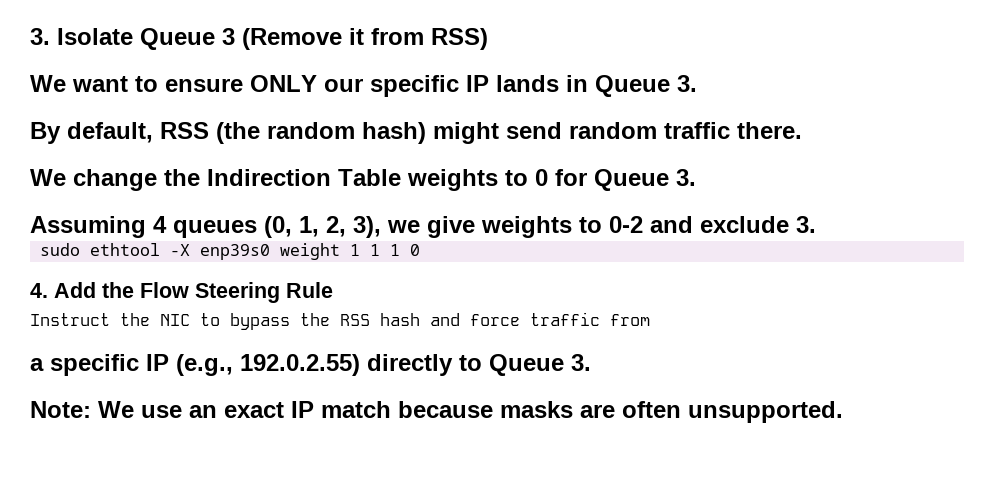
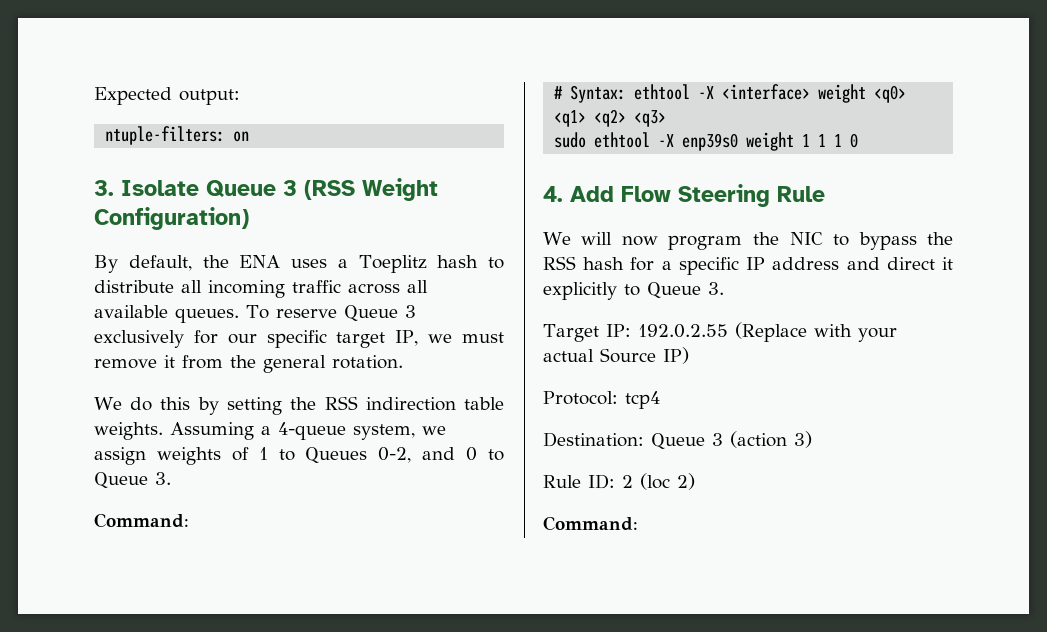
- 3. Isolate Queue 3 (Remove it from RSS)
- We want to ensure ONLY our specific IP lands in Queue 3.
- By default, RSS (the random hash) might send random traffic there.
- We change the Indirection Table weights to 0 for Queue 3.
- Assuming 4 queues (0, 1, 2, 3), we give weights to 0-2 and exclude 3.
+ Expected output:
+ ntuple-filters: on
+ 3. Isolate Queue 3 (RSS Weight Configuration)
+ By default, the ENA uses a Toeplitz hash to distribute all incoming traffic across all available queues. To reserve Queue 3 exclusively for our specific target IP, we must remove it from the general rotation.
+ We do this by setting the RSS indirection table weights. Assuming a 4-queue system, we assign weights of 1 to Queues 0-2, and 0 to Queue 3.
+ Command:
+ # Syntax: ethtool -X <interface> weight <q0> <q1> <q2> <q3>
- 4. Add the Flow Steering Rule
+ 4. Add Flow Steering Rule
- Instruct the NIC to bypass the RSS hash and force traffic from
- a specific IP (e.g., 192.0.2.55) directly to Queue 3.
- Note: We use an exact IP match because masks are often unsupported.
+ We will now program the NIC to bypass the RSS hash for a specific IP address and direct it explicitly to Queue 3.
+ Target IP: 192.0.2.55 (Replace with your actual Source IP)
+ Protocol: tcp4
+ Destination: Queue 3 (action 3)
+ Rule ID: 2 (loc 2)
+ Command:

